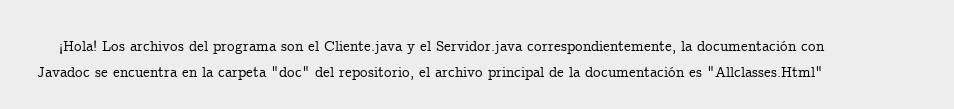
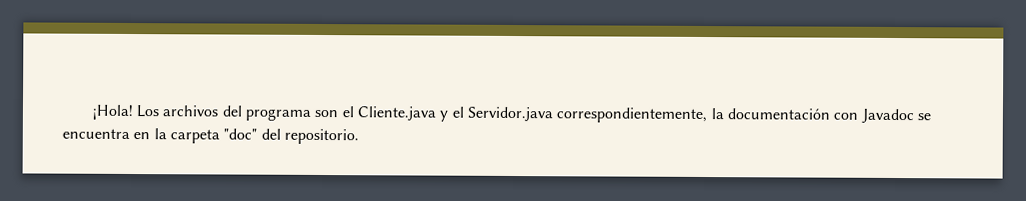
- Los archivos del programa son el Cliente.java y el Servidor.java correspondientemente, la documentación con Javadoc se encuentra en la carpeta "doc" del repositorio, el archivo principal de la documentación es "Allclasses.Html"
+ Los archivos del programa son el Cliente.java y el Servidor.java correspondientemente, la documentación con Javadoc se encuentra en la carpeta "doc" del repositorio.

